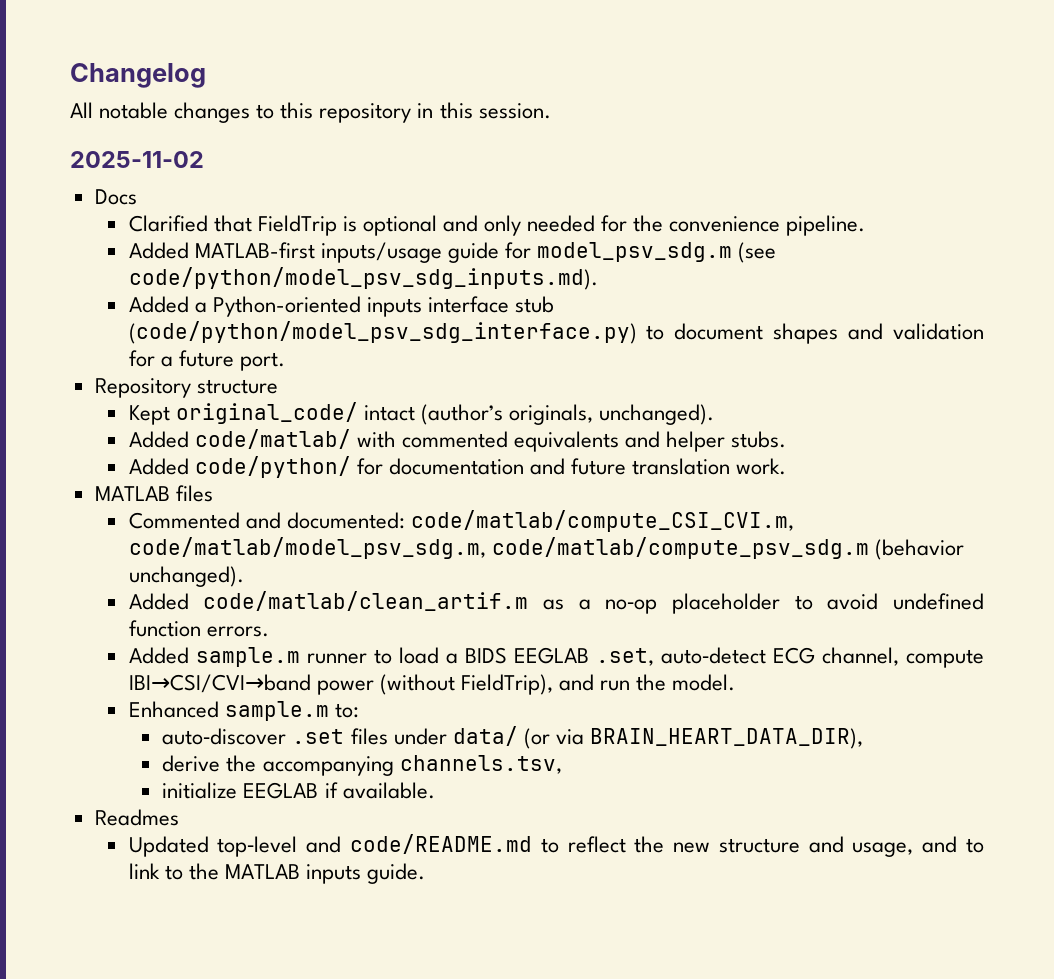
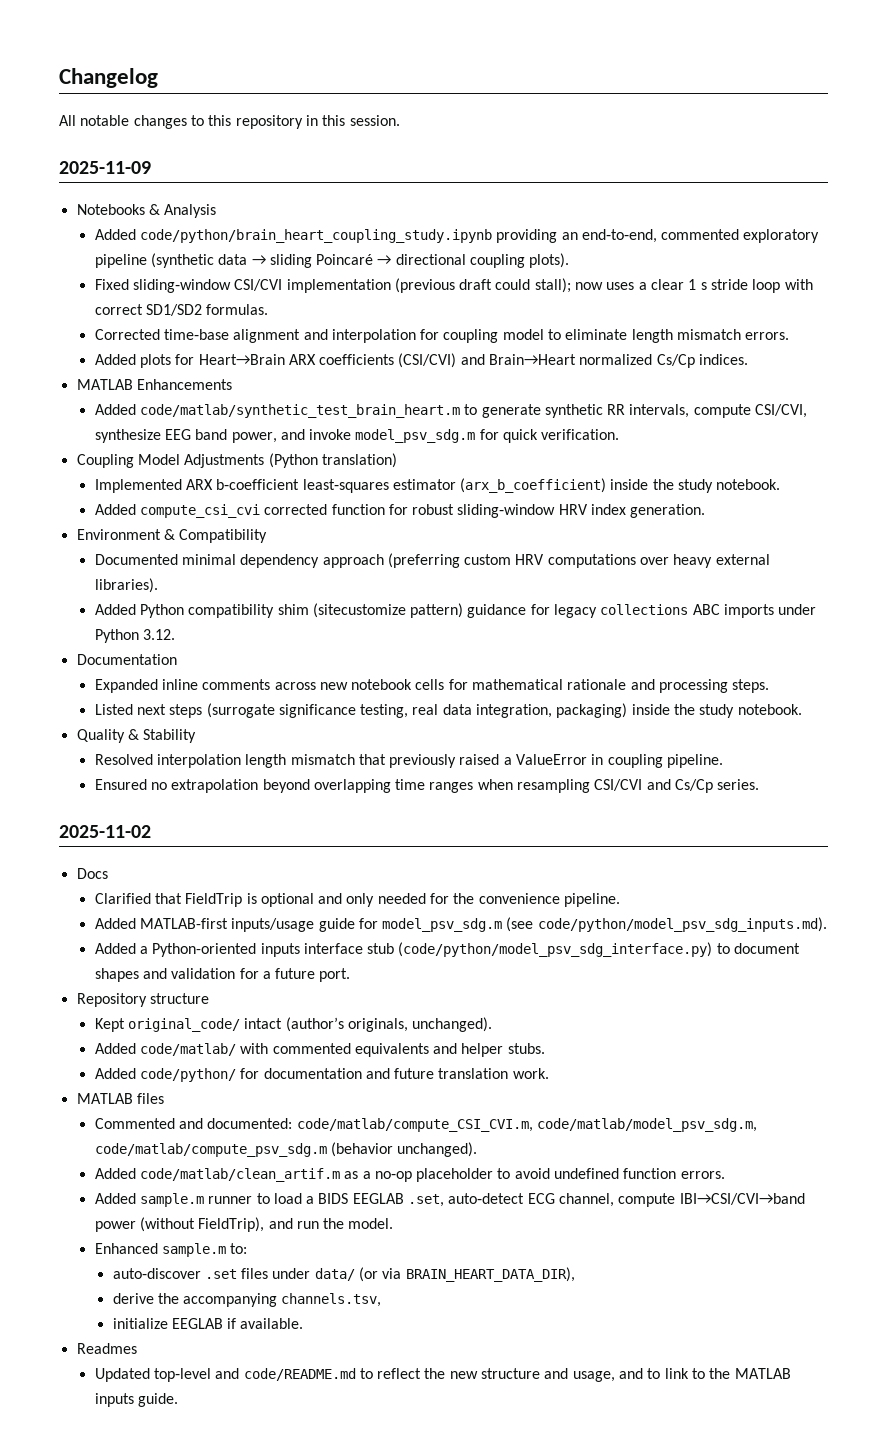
+ 2025-11-09
+ Notebooks & Analysis
+ Added code/python/brain_heart_coupling_study.ipynb providing an end‑to‑end, commented exploratory pipeline (synthetic data → sliding Poincaré → directional coupling plots).
+ Fixed sliding‑window CSI/CVI implementation (previous draft could stall); now uses a clear 1 s stride loop with correct SD1/SD2 formulas.
+ Corrected time‑base alignment and interpolation for coupling model to eliminate length mismatch errors.
+ Added plots for Heart→Brain ARX coefficients (CSI/CVI) and Brain→Heart normalized Cs/Cp indices.
+ MATLAB Enhancements
+ Added code/matlab/synthetic_test_brain_heart.m to generate synthetic RR intervals, compute CSI/CVI, synthesize EEG band power, and invoke model_psv_sdg.m for quick verification.
+ Coupling Model Adjustments (Python translation)
+ Implemented ARX b‑coefficient least‑squares estimator (arx_b_coefficient) inside the study notebook.
+ Added compute_csi_cvi corrected function for robust sliding‑window HRV index generation.
+ Environment & Compatibility
+ Documented minimal dependency approach (preferring custom HRV computations over heavy external libraries).
+ Added Python compatibility shim (sitecustomize pattern) guidance for legacy collections ABC imports under Python 3.12.
+ Documentation
+ Expanded inline comments across new notebook cells for mathematical rationale and processing steps.
+ Listed next steps (surrogate significance testing, real data integration, packaging) inside the study notebook.
+ Quality & Stability
+ Resolved interpolation length mismatch that previously raised a ValueError in coupling pipeline.
+ Ensured no extrapolation beyond overlapping time ranges when resampling CSI/CVI and Cs/Cp series.

